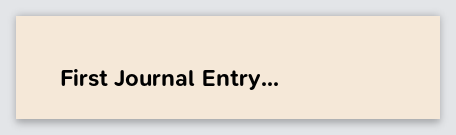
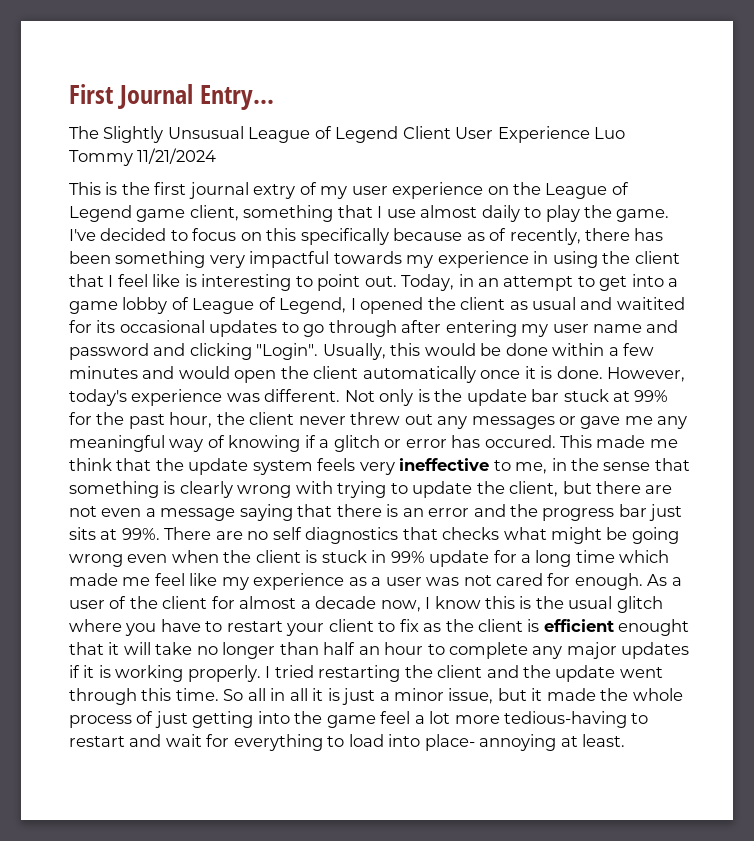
+ The Slightly Unsusual League of Legend Client User Experience Luo Tommy 11/21/2024
+ This is the first journal extry of my user experience on the League of Legend game client, something that I use almost daily to play the game. I've decided to focus on this specifically because as of recently, there has been something very impactful towards my experience in using the client that I feel like is interesting to point out. Today, in an attempt to get into a game lobby of League of Legend, I opened the client as usual and waitited for its occasional updates to go through after entering my user name and password and clicking "Login". Usually, this would be done within a few minutes and would open the client automatically once it is done. However, today's experience was different. Not only is the update bar stuck at 99% for the past hour, the client never threw out any messages or gave me any meaningful way of knowing if a glitch or error has occured. This made me think that the update system feels very ineffective to me, in the sense that something is clearly wrong with trying to update the client, but there are not even a message saying that there is an error and the progress bar just sits at 99%. There are no self diagnostics that checks what might be going wrong even when the client is stuck in 99% update for a long time which made me feel like my experience as a user was not cared for enough. As a user of the client for almost a decade now, I know this is the usual glitch where you have to restart your client to fix as the client is efficient enought that it will take no longer than half an hour to complete any major updates if it is working properly. I tried restarting the client and the update went through this time. So all in all it is just a minor issue, but it made the whole process of just getting into the game feel a lot more tedious-having to restart and wait for everything to load into place- annoying at least.

